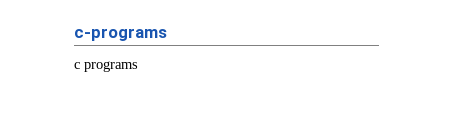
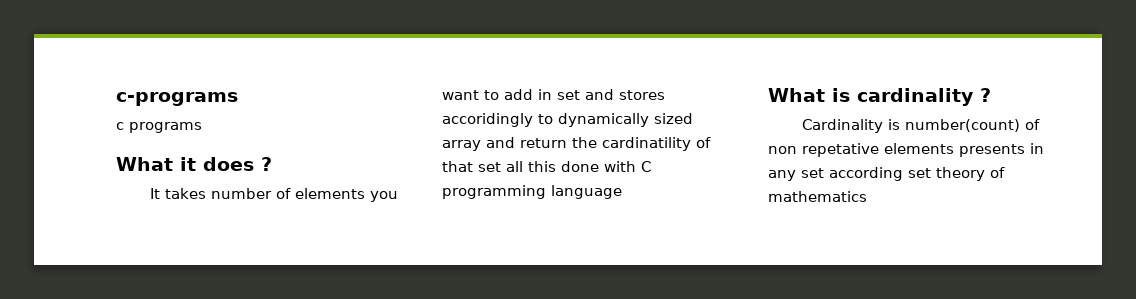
+ What it does ?
+ It takes number of elements you want to add in set and stores accoridingly to dynamically sized array and return the cardinatility of that set all this done with C programming language
+ What is cardinality ?
+ Cardinality is number(count) of non repetative elements presents in any set according set theory of mathematics

